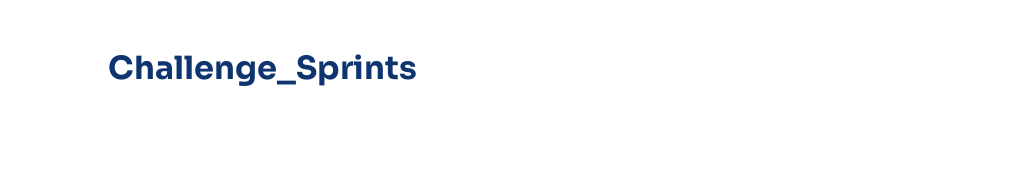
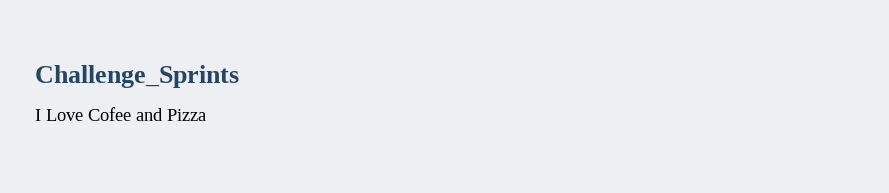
+ I Love Cofee and Pizza

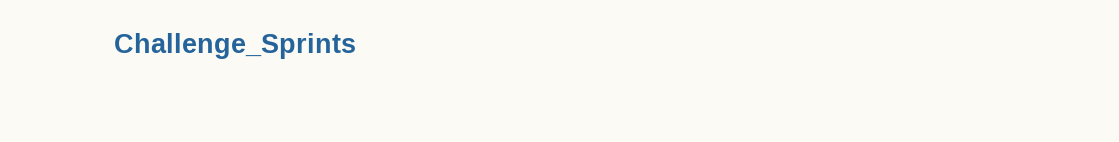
- I Love Cofee and Pizza

